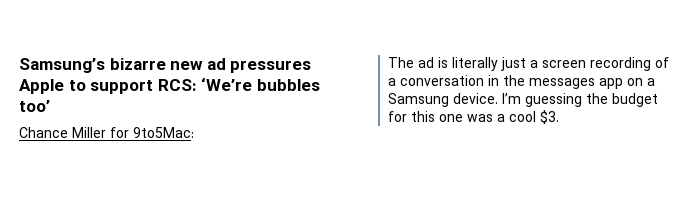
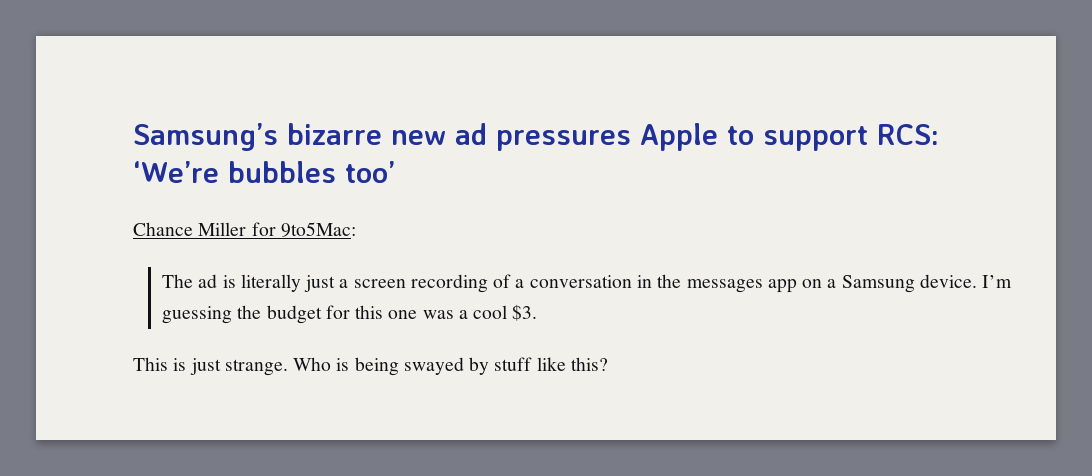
+ This is just strange. Who is being swayed by stuff like this?

